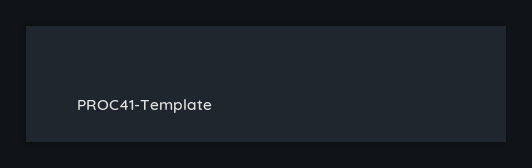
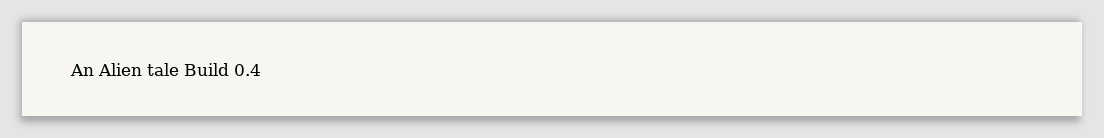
- PROC41-Template
+ An Alien tale Build 0.4

